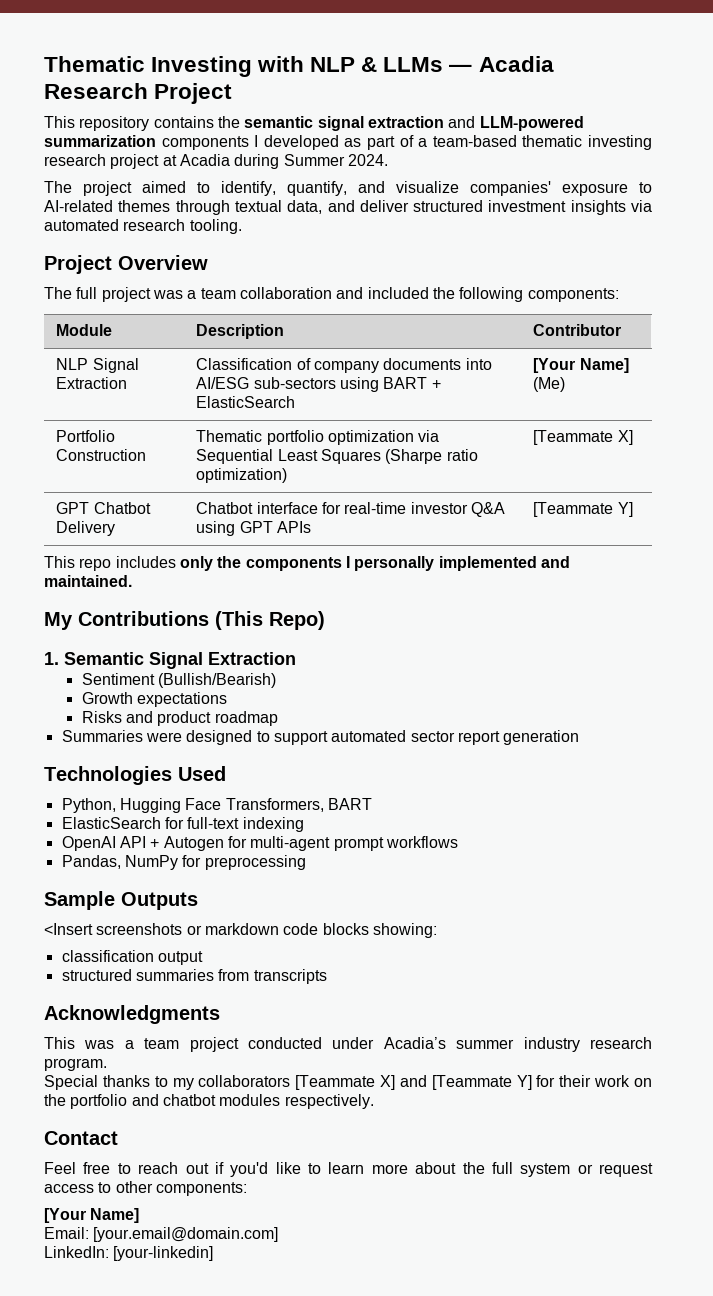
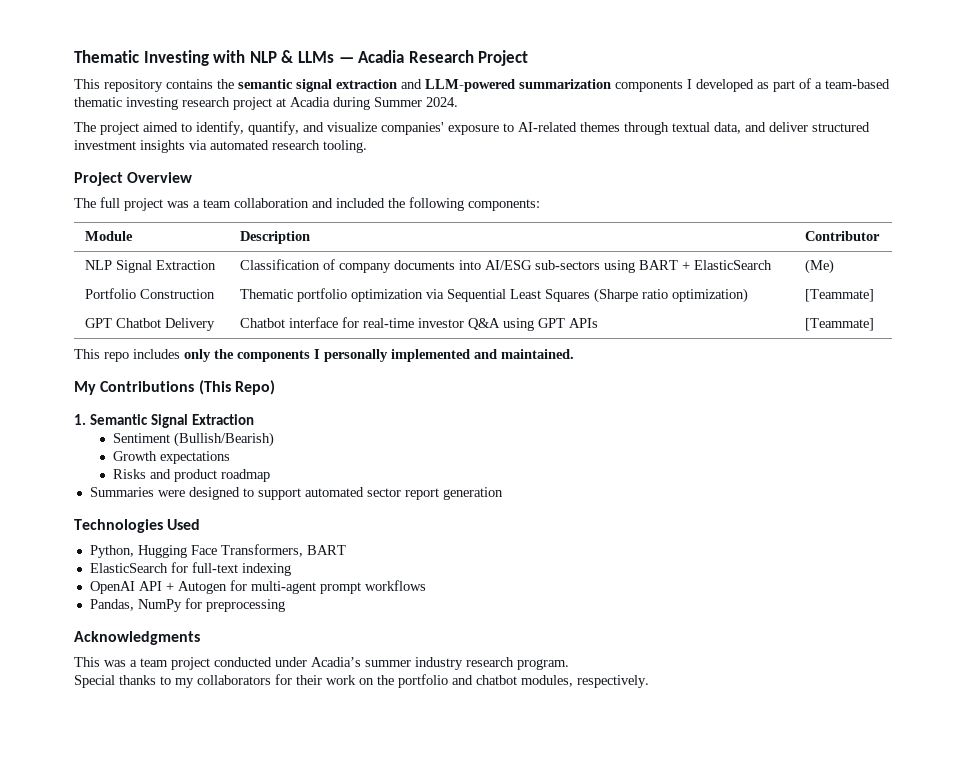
- NLP Signal Extraction | Classification of company documents into AI/ESG sub-sectors using BART + ElasticSearch | [Your Name] (Me)
+ NLP Signal Extraction | Classification of company documents into AI/ESG sub-sectors using BART + ElasticSearch | (Me)
- Portfolio Construction | Thematic portfolio optimization via Sequential Least Squares (Sharpe ratio optimization) | [Teammate X]
+ Portfolio Construction | Thematic portfolio optimization via Sequential Least Squares (Sharpe ratio optimization) | [Teammate]
- GPT Chatbot Delivery | Chatbot interface for real-time investor Q&A using GPT APIs | [Teammate Y]
+ GPT Chatbot Delivery | Chatbot interface for real-time investor Q&A using GPT APIs | [Teammate]
- Sample Outputs
- <Insert screenshots or markdown code blocks showing:
- classification output
- structured summaries from transcripts
- Special thanks to my collaborators [Teammate X] and [Teammate Y] for their work on the portfolio and chatbot modules respectively.
+ Special thanks to my collaborators for their work on the portfolio and chatbot modules, respectively.
- Contact
- Feel free to reach out if you'd like to learn more about the full system or request access to other components:
- [Your Name]
- Email: [your.email@domain.com]
- LinkedIn: [your-linkedin]

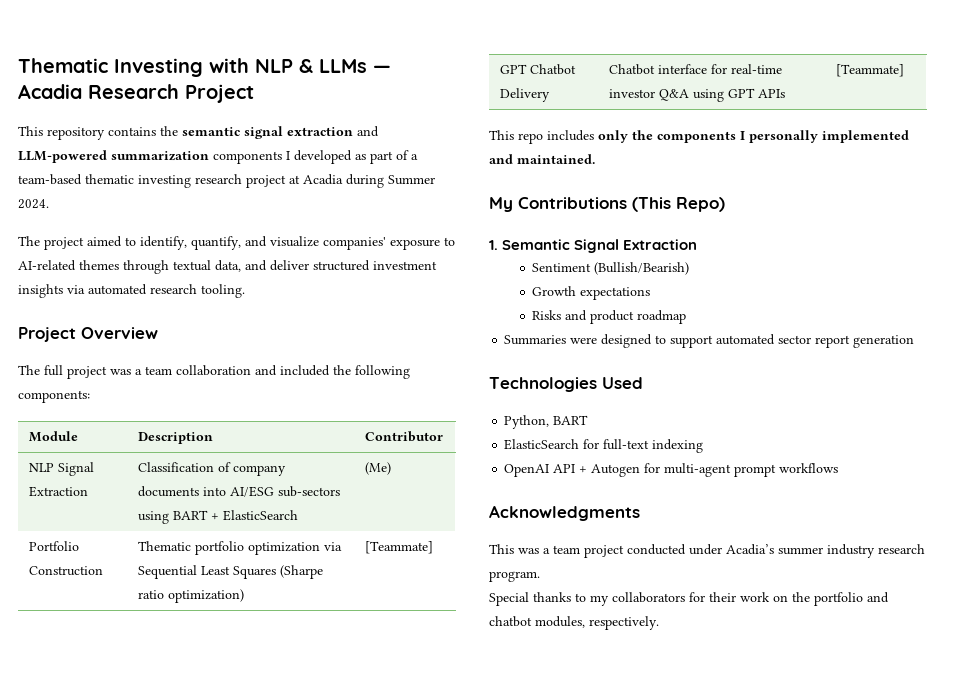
- Python, Hugging Face Transformers, BART
+ Python, BART
- Pandas, NumPy for preprocessing

